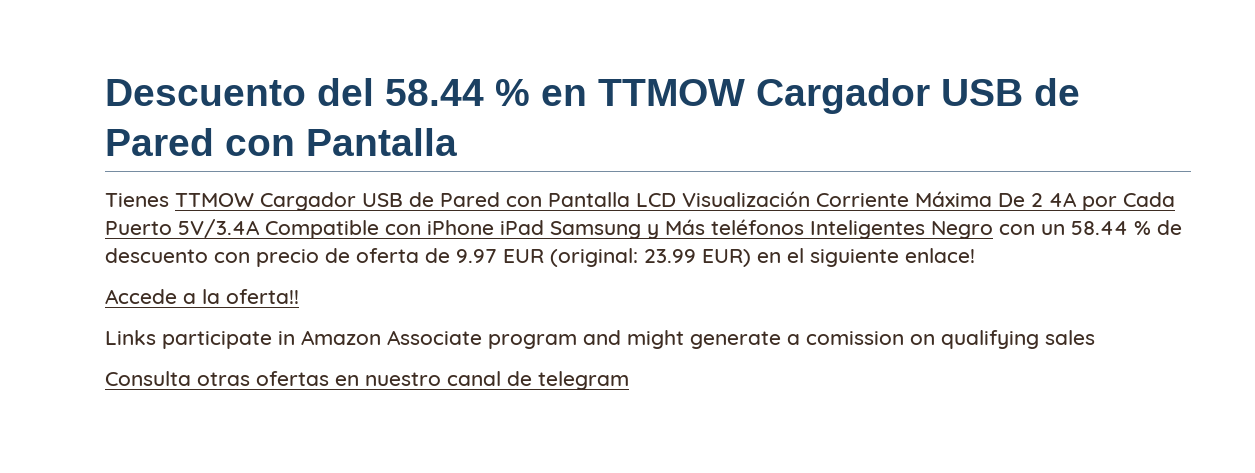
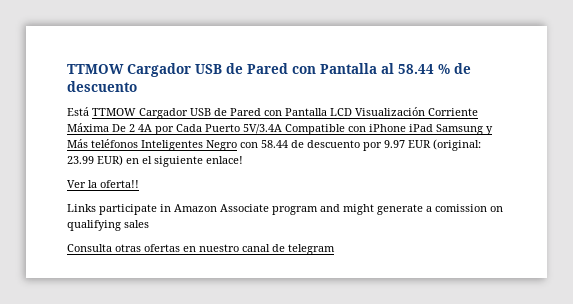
- Descuento del 58.44 % en TTMOW Cargador USB de Pared con Pantalla
- Tienes TTMOW Cargador USB de Pared con Pantalla LCD Visualización Corriente Máxima De 2 4A por Cada Puerto 5V/3.4A Compatible con iPhone iPad Samsung y Más teléfonos Inteligentes Negro con un 58.44 % de descuento con precio de oferta de 9.97 EUR (original: 23.99 EUR) en el siguiente enlace!
+ TTMOW Cargador USB de Pared con Pantalla al 58.44 % de descuento
+ Está TTMOW Cargador USB de Pared con Pantalla LCD Visualización Corriente Máxima De 2 4A por Cada Puerto 5V/3.4A Compatible con iPhone iPad Samsung y Más teléfonos Inteligentes Negro con 58.44 de descuento por 9.97 EUR (original: 23.99 EUR) en el siguiente enlace!
- Accede a la oferta!!
+ Ver la oferta!!

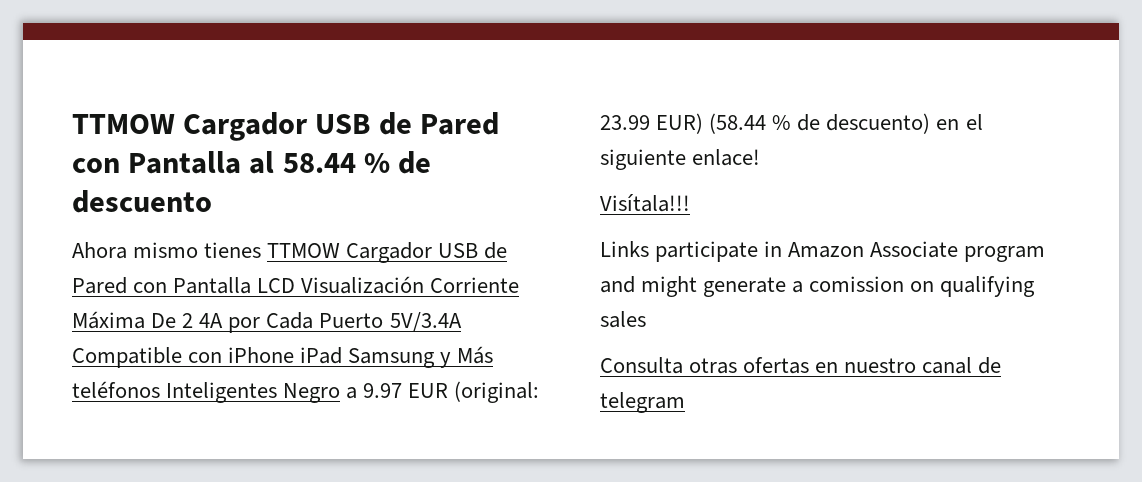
- Está TTMOW Cargador USB de Pared con Pantalla LCD Visualización Corriente Máxima De 2 4A por Cada Puerto 5V/3.4A Compatible con iPhone iPad Samsung y Más teléfonos Inteligentes Negro con 58.44 de descuento por 9.97 EUR (original: 23.99 EUR) en el siguiente enlace!
+ Ahora mismo tienes TTMOW Cargador USB de Pared con Pantalla LCD Visualización Corriente Máxima De 2 4A por Cada Puerto 5V/3.4A Compatible con iPhone iPad Samsung y Más teléfonos Inteligentes Negro a 9.97 EUR (original: 23.99 EUR) (58.44 % de descuento) en el siguiente enlace!
- Ver la oferta!!
+ Visítala!!!

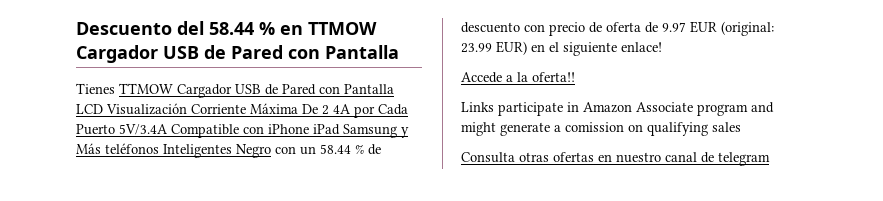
- TTMOW Cargador USB de Pared con Pantalla al 58.44 % de descuento
- Ahora mismo tienes TTMOW Cargador USB de Pared con Pantalla LCD Visualización Corriente Máxima De 2 4A por Cada Puerto 5V/3.4A Compatible con iPhone iPad Samsung y Más teléfonos Inteligentes Negro a 9.97 EUR (original: 23.99 EUR) (58.44 % de descuento) en el siguiente enlace!
+ Descuento del 58.44 % en TTMOW Cargador USB de Pared con Pantalla
+ Tienes TTMOW Cargador USB de Pared con Pantalla LCD Visualización Corriente Máxima De 2 4A por Cada Puerto 5V/3.4A Compatible con iPhone iPad Samsung y Más teléfonos Inteligentes Negro con un 58.44 % de descuento con precio de oferta de 9.97 EUR (original: 23.99 EUR) en el siguiente enlace!
- Visítala!!!
+ Accede a la oferta!!

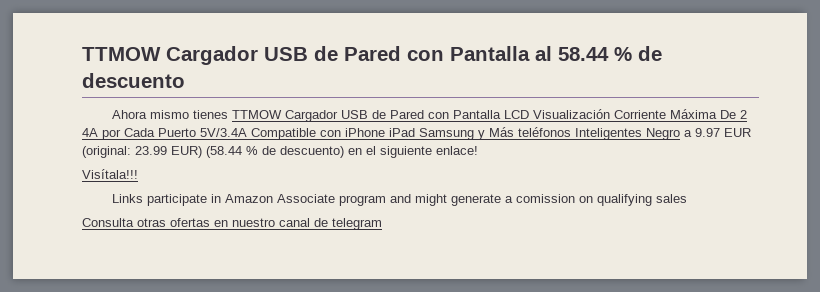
- Descuento del 58.44 % en TTMOW Cargador USB de Pared con Pantalla
- Tienes TTMOW Cargador USB de Pared con Pantalla LCD Visualización Corriente Máxima De 2 4A por Cada Puerto 5V/3.4A Compatible con iPhone iPad Samsung y Más teléfonos Inteligentes Negro con un 58.44 % de descuento con precio de oferta de 9.97 EUR (original: 23.99 EUR) en el siguiente enlace!
+ TTMOW Cargador USB de Pared con Pantalla al 58.44 % de descuento
+ Ahora mismo tienes TTMOW Cargador USB de Pared con Pantalla LCD Visualización Corriente Máxima De 2 4A por Cada Puerto 5V/3.4A Compatible con iPhone iPad Samsung y Más teléfonos Inteligentes Negro a 9.97 EUR (original: 23.99 EUR) (58.44 % de descuento) en el siguiente enlace!
- Accede a la oferta!!
+ Visítala!!!

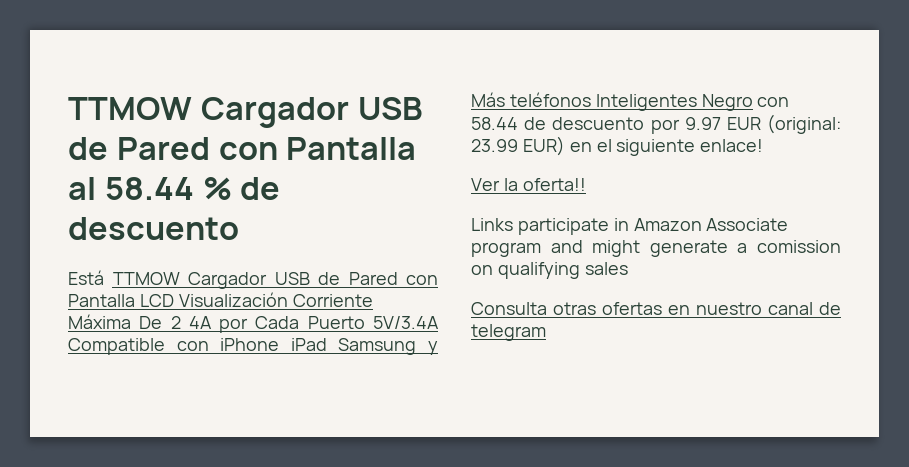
- Ahora mismo tienes TTMOW Cargador USB de Pared con Pantalla LCD Visualización Corriente Máxima De 2 4A por Cada Puerto 5V/3.4A Compatible con iPhone iPad Samsung y Más teléfonos Inteligentes Negro a 9.97 EUR (original: 23.99 EUR) (58.44 % de descuento) en el siguiente enlace!
+ Está TTMOW Cargador USB de Pared con Pantalla LCD Visualización Corriente Máxima De 2 4A por Cada Puerto 5V/3.4A Compatible con iPhone iPad Samsung y Más teléfonos Inteligentes Negro con 58.44 de descuento por 9.97 EUR (original: 23.99 EUR) en el siguiente enlace!
- Visítala!!!
+ Ver la oferta!!

